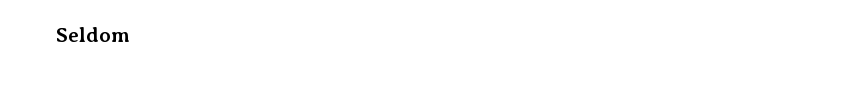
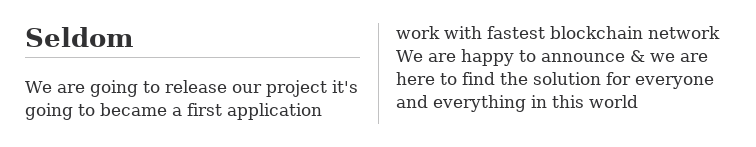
+ We are going to release our project it's going to became a first application work with fastest blockchain network We are happy to announce & we are here to find the solution for everyone and everything in this world

